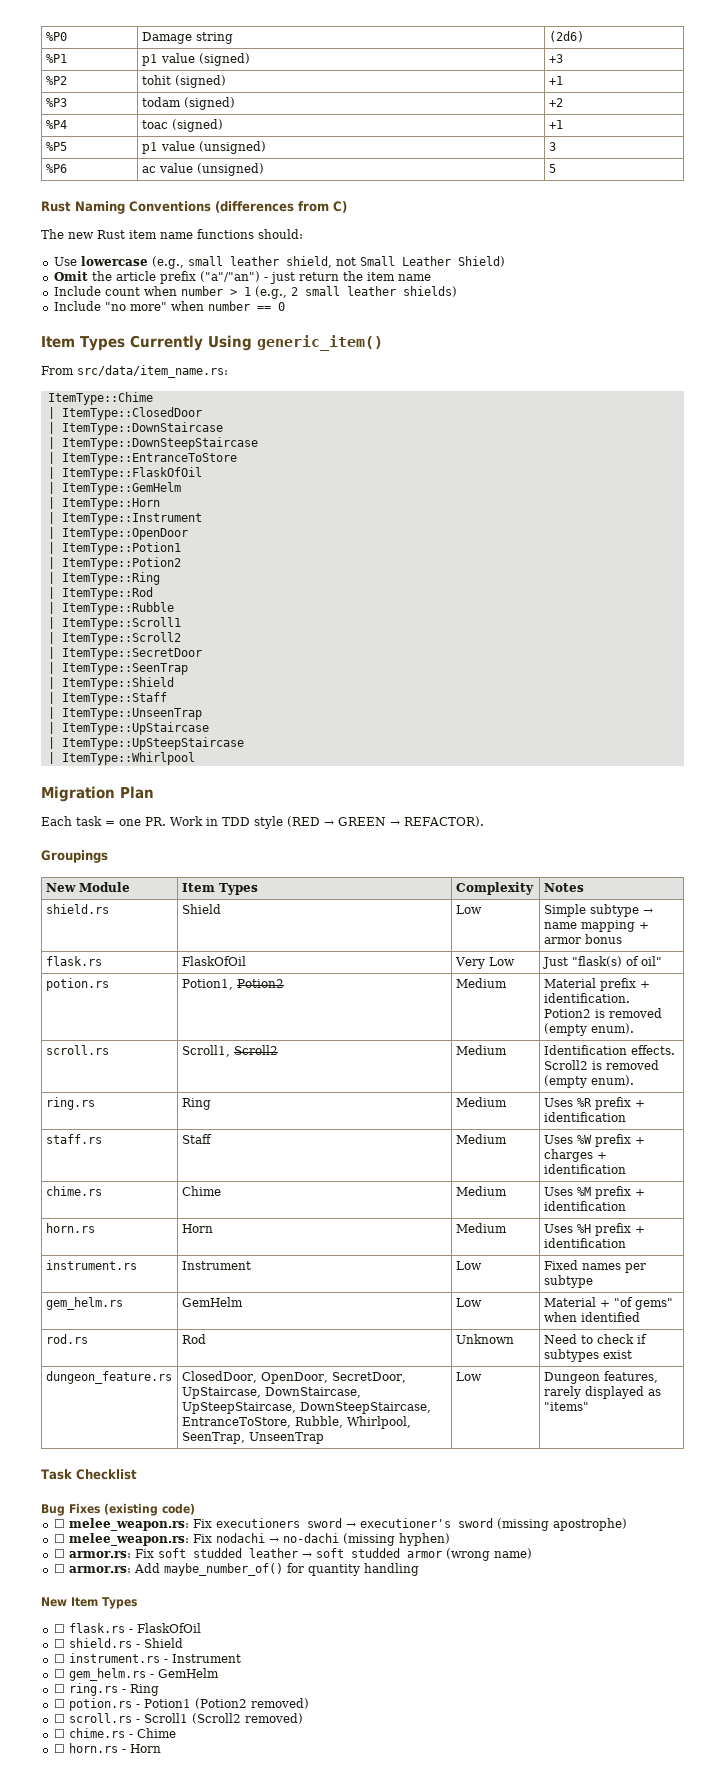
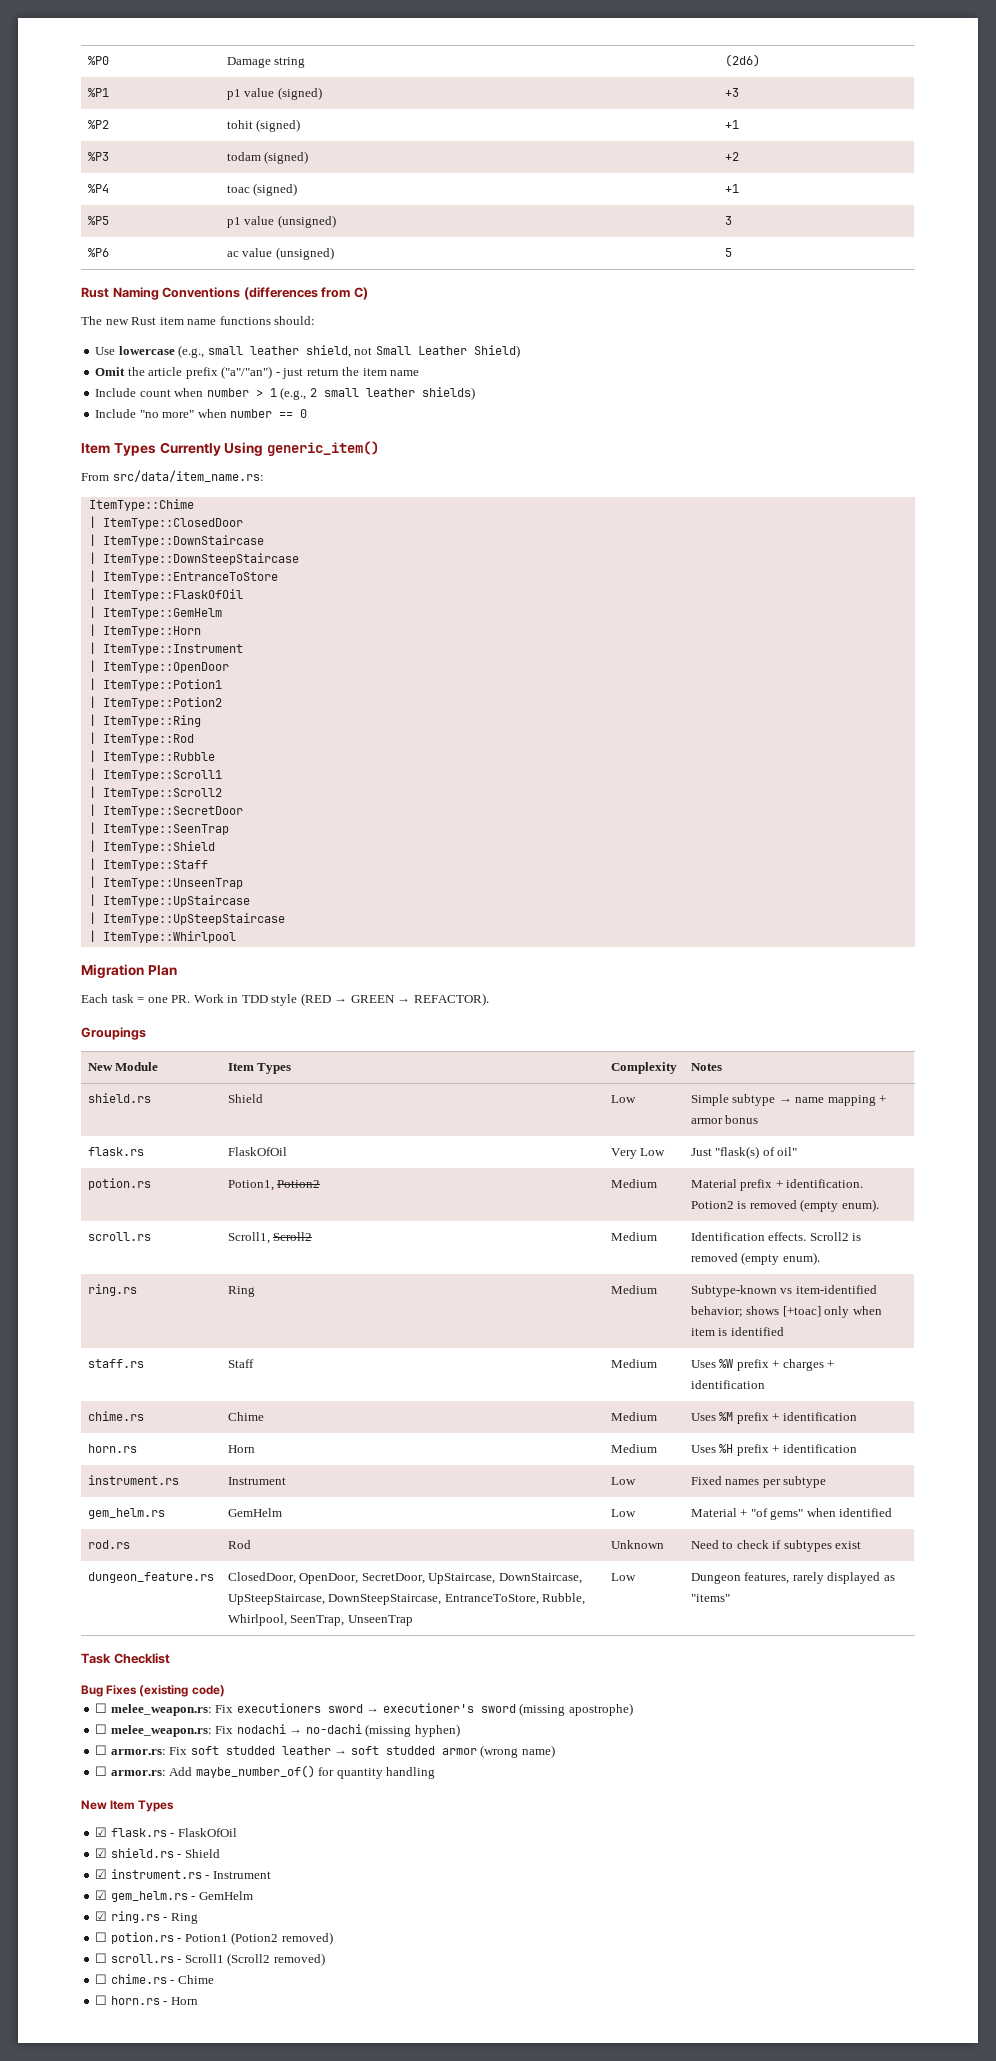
- ring.rs | Ring | Medium | Uses %R prefix + identification
+ ring.rs | Ring | Medium | Subtype-known vs item-identified behavior; shows [+toac] only when item is identified
- ☐ flask.rs - FlaskOfOil
+ ☑ flask.rs - FlaskOfOil
- ☐ shield.rs - Shield
+ ☑ shield.rs - Shield
- ☐ instrument.rs - Instrument
+ ☑ instrument.rs - Instrument
- ☐ gem_helm.rs - GemHelm
+ ☑ gem_helm.rs - GemHelm
- ☐ ring.rs - Ring
+ ☑ ring.rs - Ring

